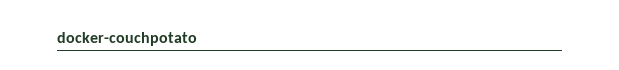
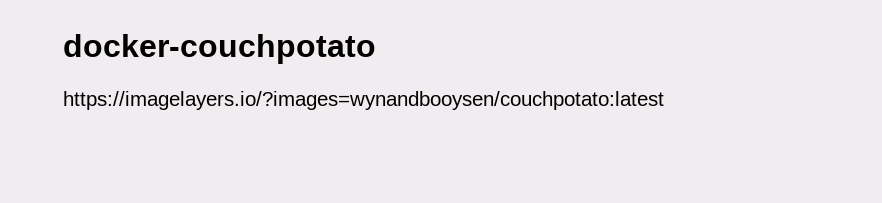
+ https://imagelayers.io/?images=wynandbooysen/couchpotato:latest

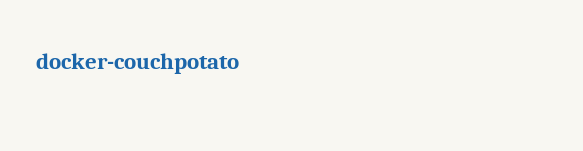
- https://imagelayers.io/?images=wynandbooysen/couchpotato:latest

